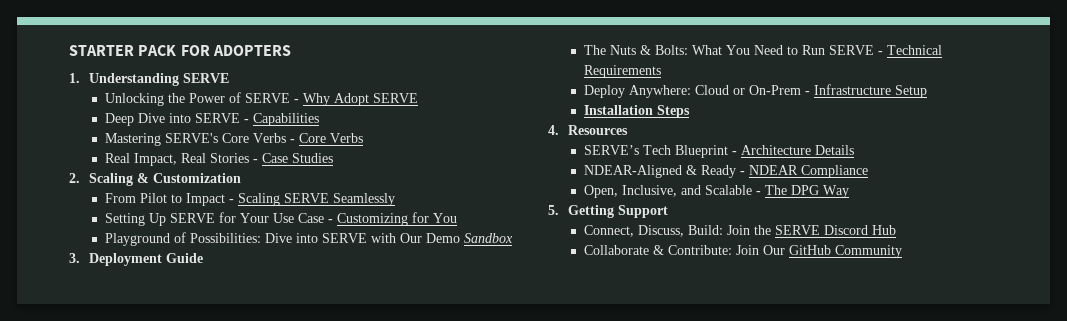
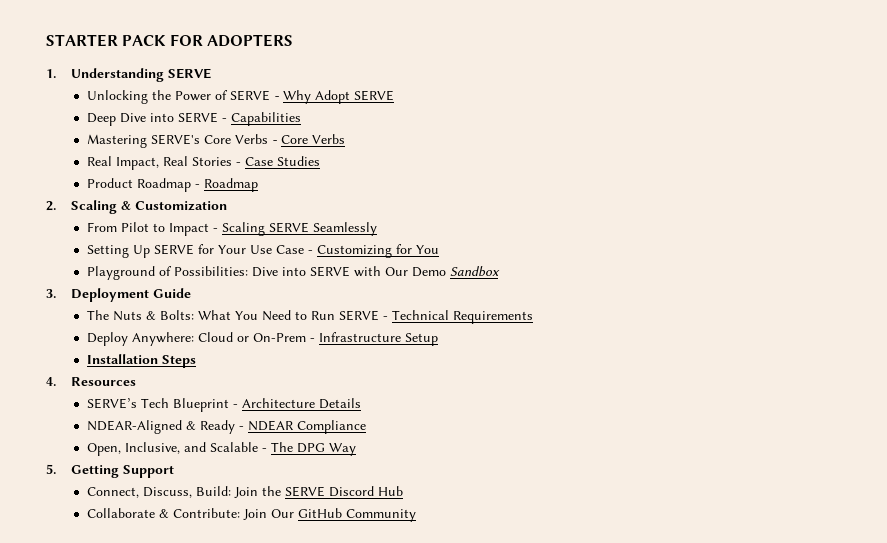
+ Product Roadmap - Roadmap

